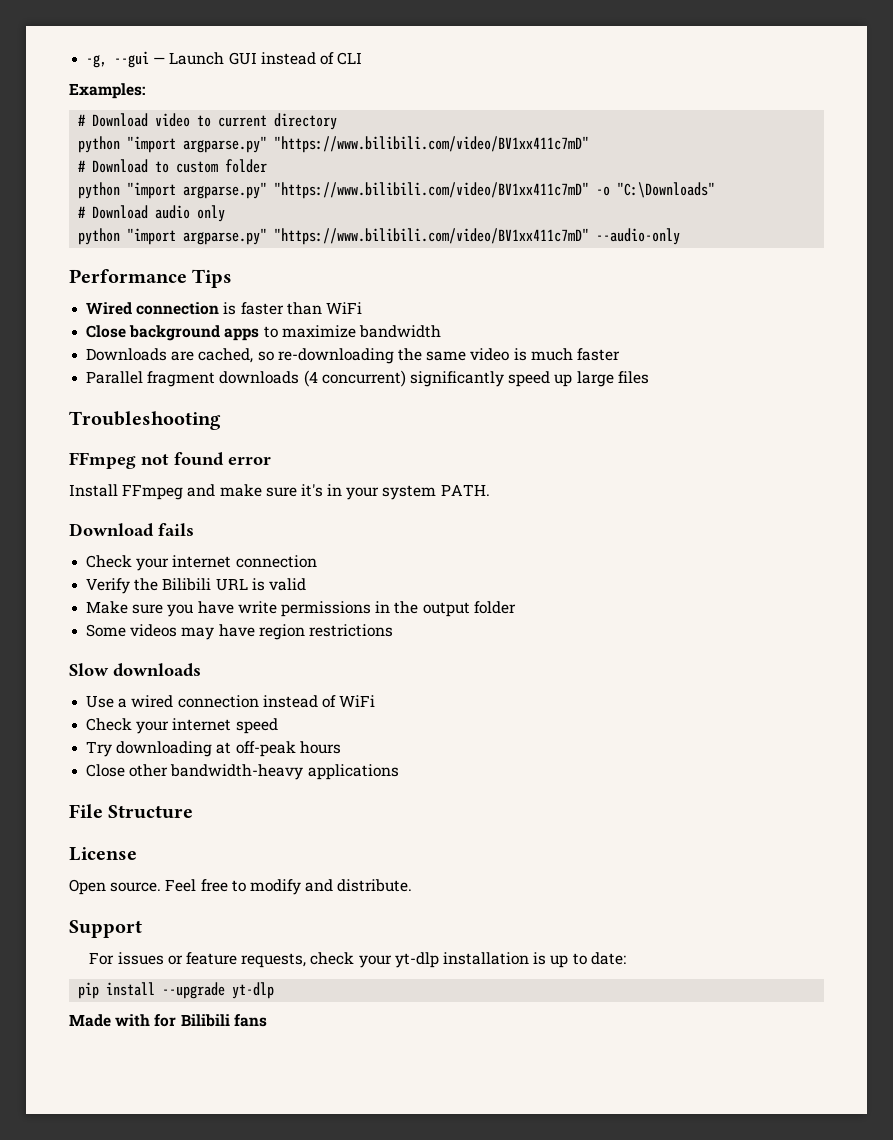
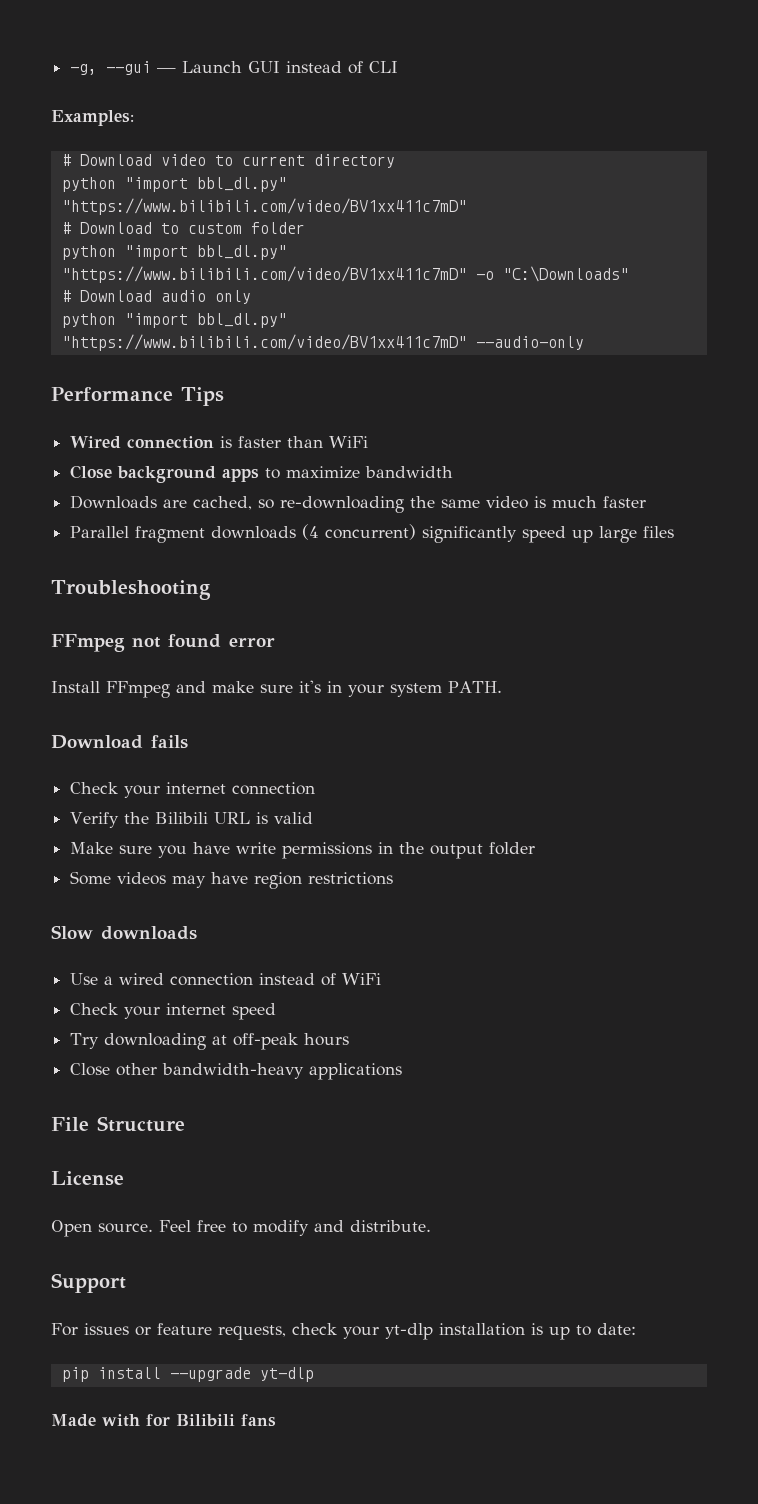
  # Download video to current directory
- python "import argparse.py" "https://www.bilibili.com/video/BV1xx411c7mD"
+ python "import bbl_dl.py" "https://www.bilibili.com/video/BV1xx411c7mD"
- python "import argparse.py" "https://www.bilibili.com/video/BV1xx411c7mD" -o "C:\Downloads"
+ python "import bbl_dl.py" "https://www.bilibili.com/video/BV1xx411c7mD" -o "C:\Downloads"
- python "import argparse.py" "https://www.bilibili.com/video/BV1xx411c7mD" --audio-only
+ python "import bbl_dl.py" "https://www.bilibili.com/video/BV1xx411c7mD" --audio-only

